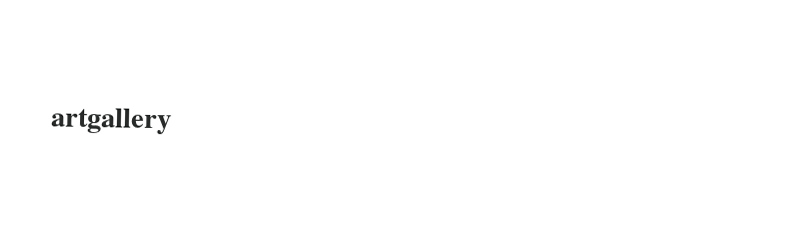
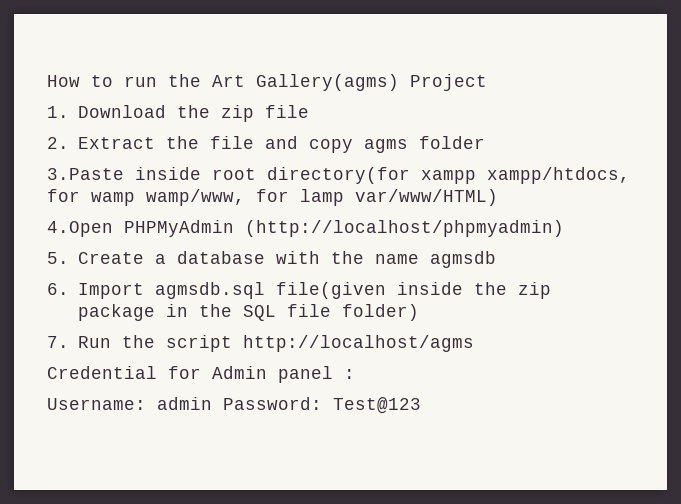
- artgallery
+ How to run the Art Gallery(agms) Project
+ 1. Download the zip file
+ 2. Extract the file and copy agms folder
+ 3.Paste inside root directory(for xampp xampp/htdocs, for wamp wamp/www, for lamp var/www/HTML)
+ 4.Open PHPMyAdmin (http://localhost/phpmyadmin)
+ 5. Create a database with the name agmsdb
+ 6. Import agmsdb.sql file(given inside the zip package in the SQL file folder)
+ 7. Run the script http://localhost/agms
+ Credential for Admin panel :
+ Username: admin Password: Test@123

